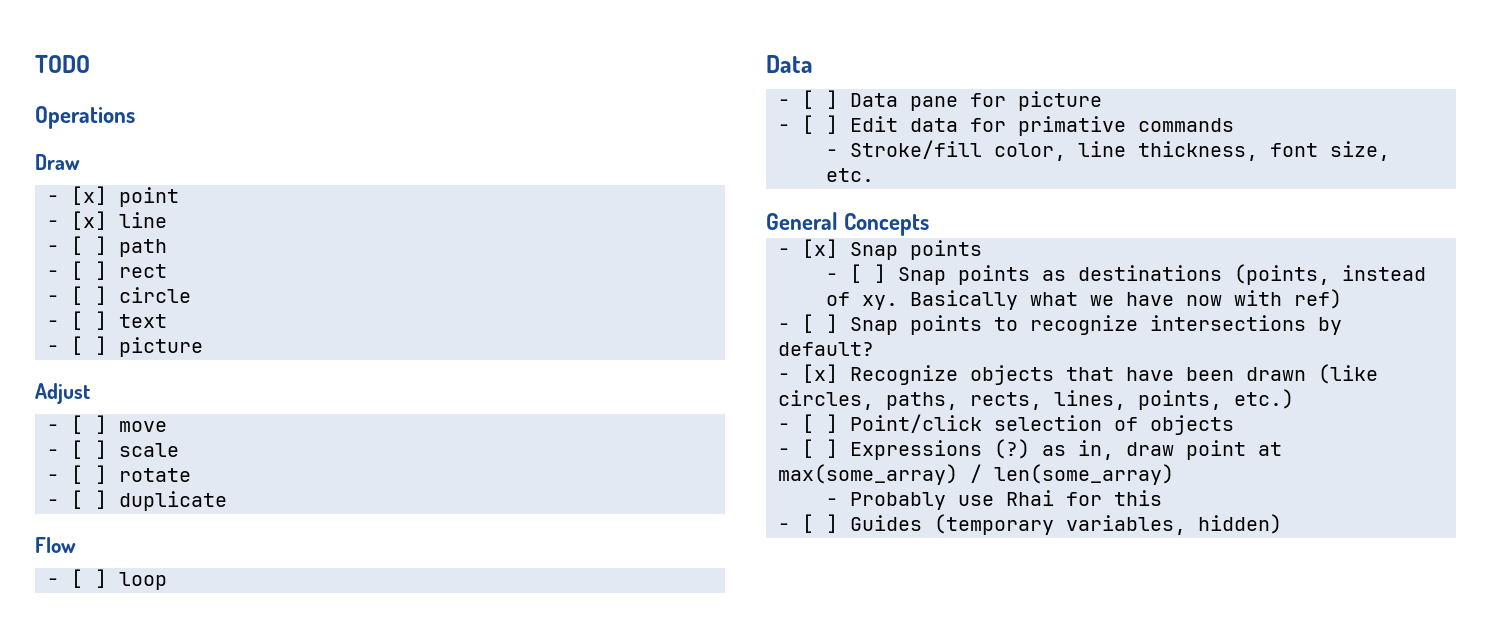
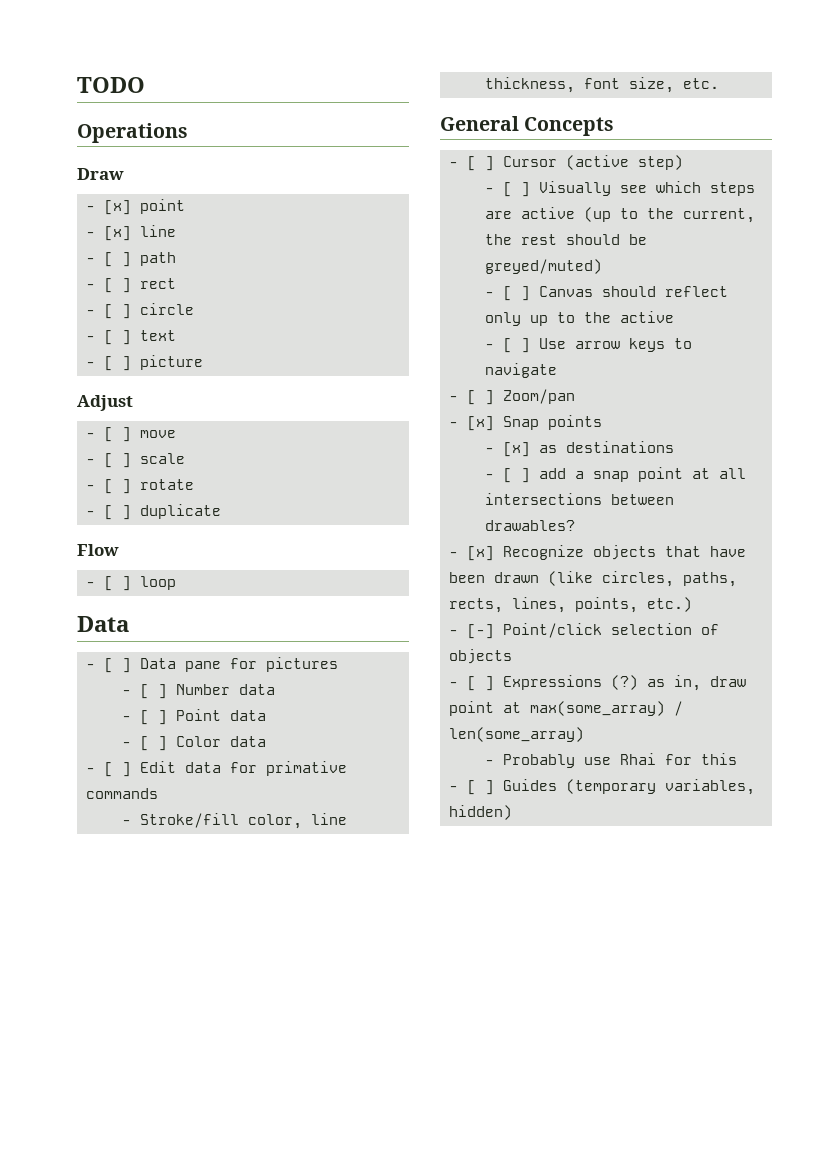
- - [ ] Data pane for picture
+ - [ ] Data pane for pictures
+ - [ ] Number data
+ - [ ] Point data
+ - [ ] Color data
+ - [ ] Cursor (active step)
+ - [ ] Visually see which steps are active (up to the current, the rest should be greyed/muted)
+ - [ ] Canvas should reflect only up to the active
+ - [ ] Use arrow keys to navigate
+ - [ ] Zoom/pan
- - [ ] Snap points as destinations (points, instead of xy. Basically what we have now with ref)
- - [ ] Snap points to recognize intersections by default?
+ - [x] as destinations
+ - [ ] add a snap point at all intersections between drawables?
- - [ ] Point/click selection of objects
+ - [-] Point/click selection of objects

